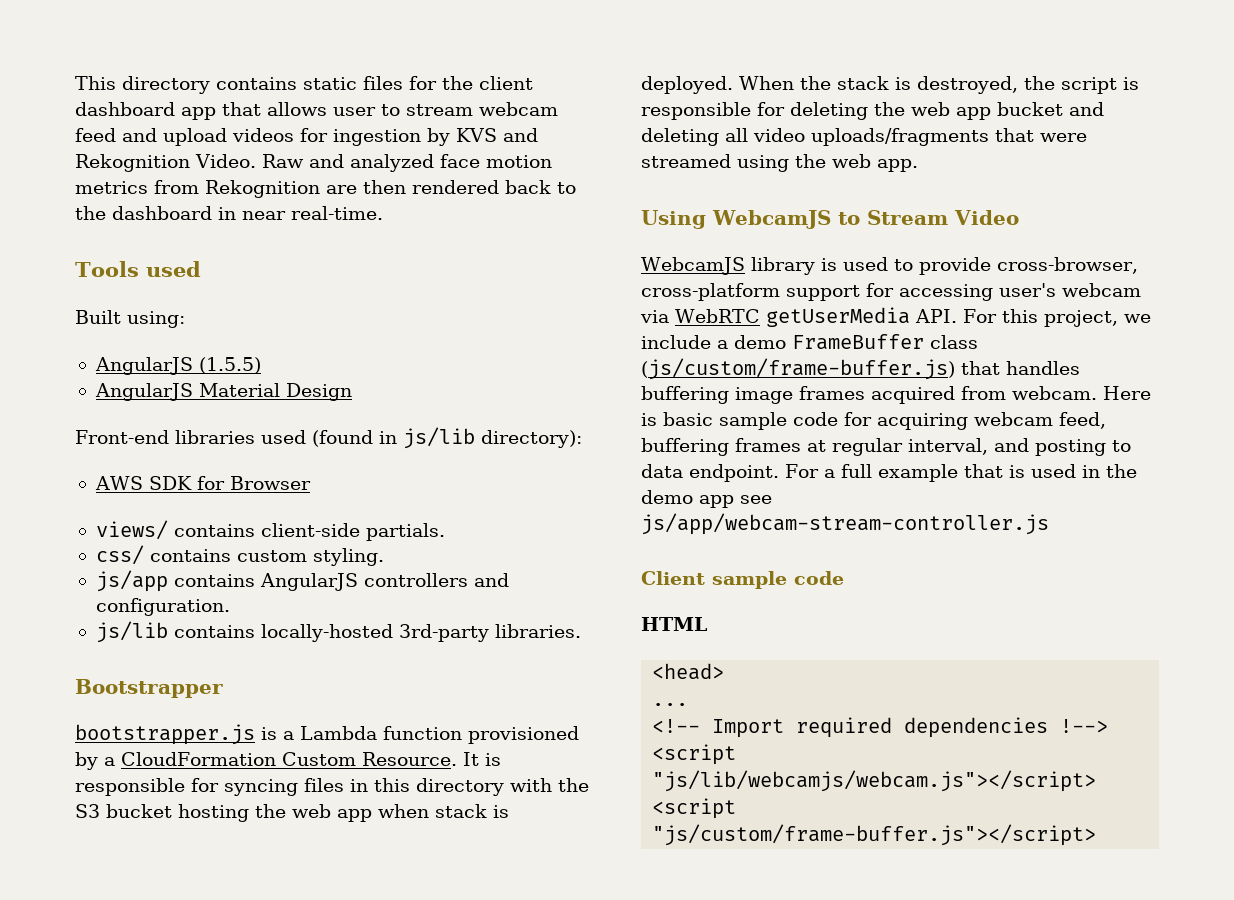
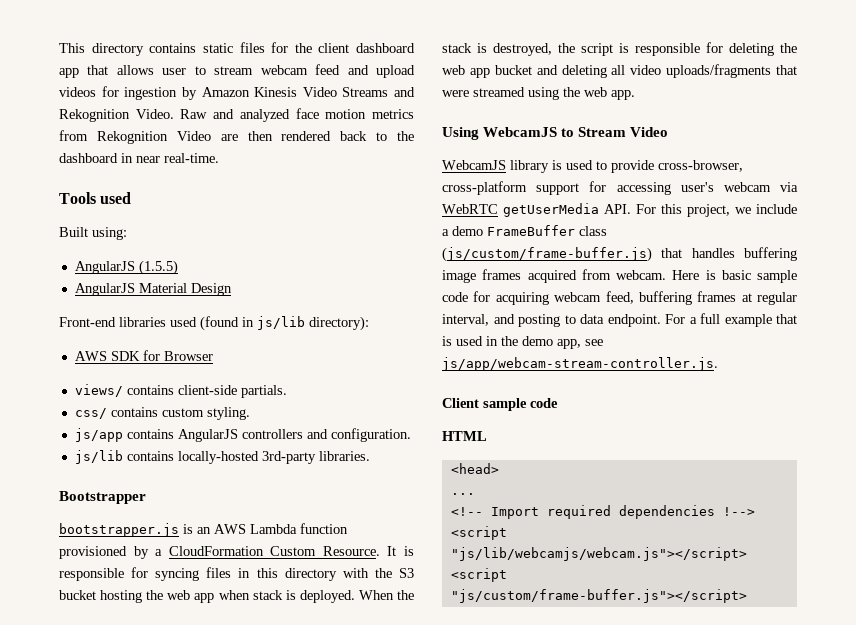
- This directory contains static files for the client dashboard app that allows user to stream webcam feed and upload videos for ingestion by KVS and Rekognition Video.
+ This directory contains static files for the client dashboard app that allows user to stream webcam feed and upload videos for ingestion by Amazon Kinesis Video Streams and Rekognition Video.
- Raw and analyzed face motion metrics from Rekognition are then rendered back to the dashboard in near real-time.
+ Raw and analyzed face motion metrics from Rekognition Video are then rendered back to the dashboard in near real-time.
- bootstrapper.js is a Lambda function provisioned by a CloudFormation Custom Resource.
+ bootstrapper.js is an AWS Lambda function provisioned by a CloudFormation Custom Resource.
- For a full example that is used in the demo app see js/app/webcam-stream-controller.js
+ For a full example that is used in the demo app, see js/app/webcam-stream-controller.js.

